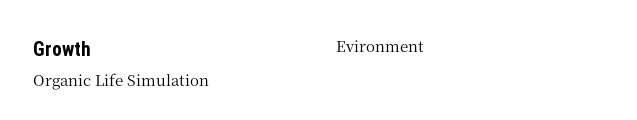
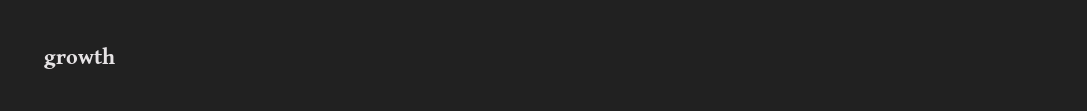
- Growth
- Organic Life Simulation Evironment
+ growth

